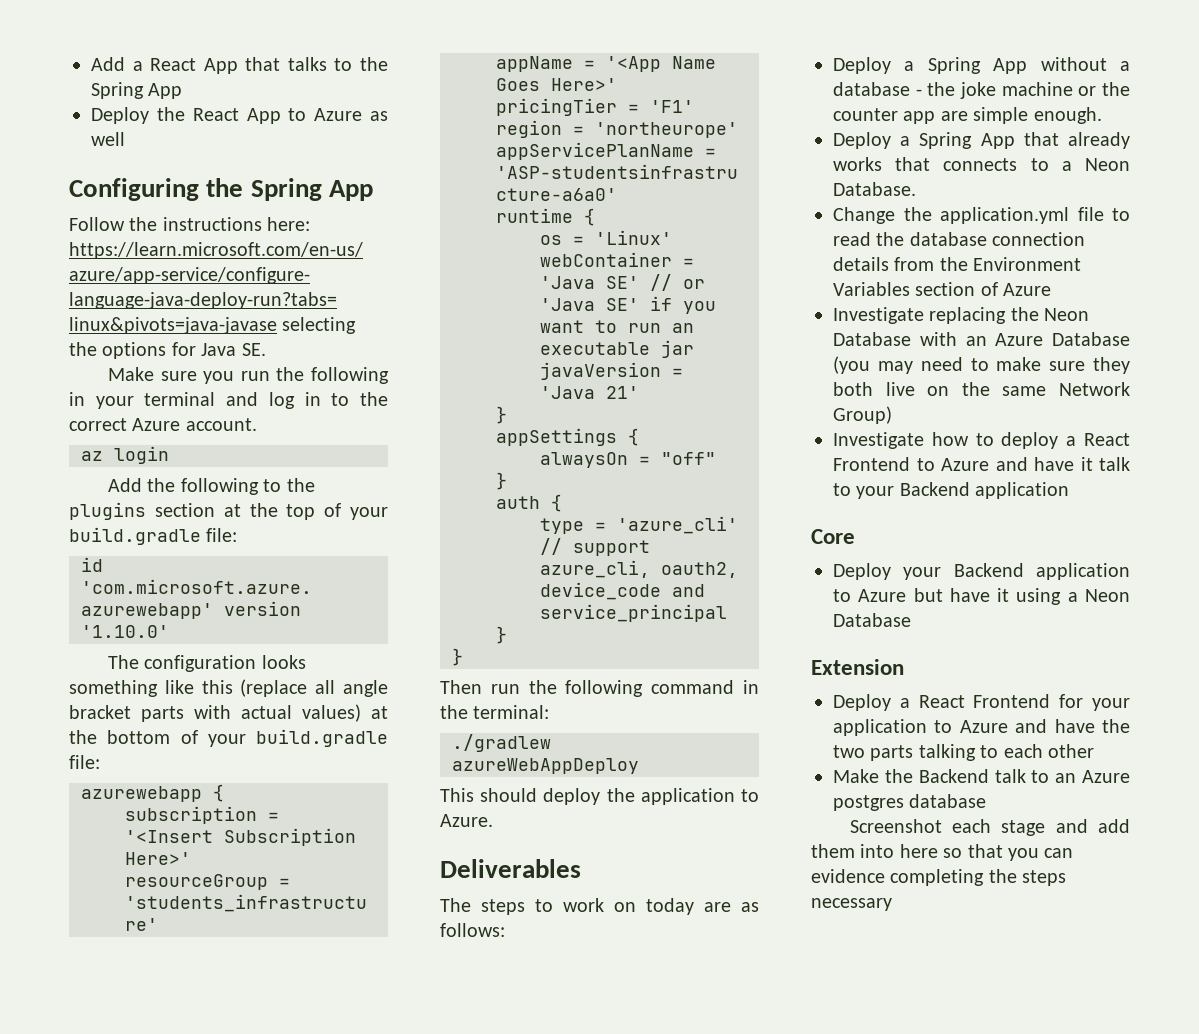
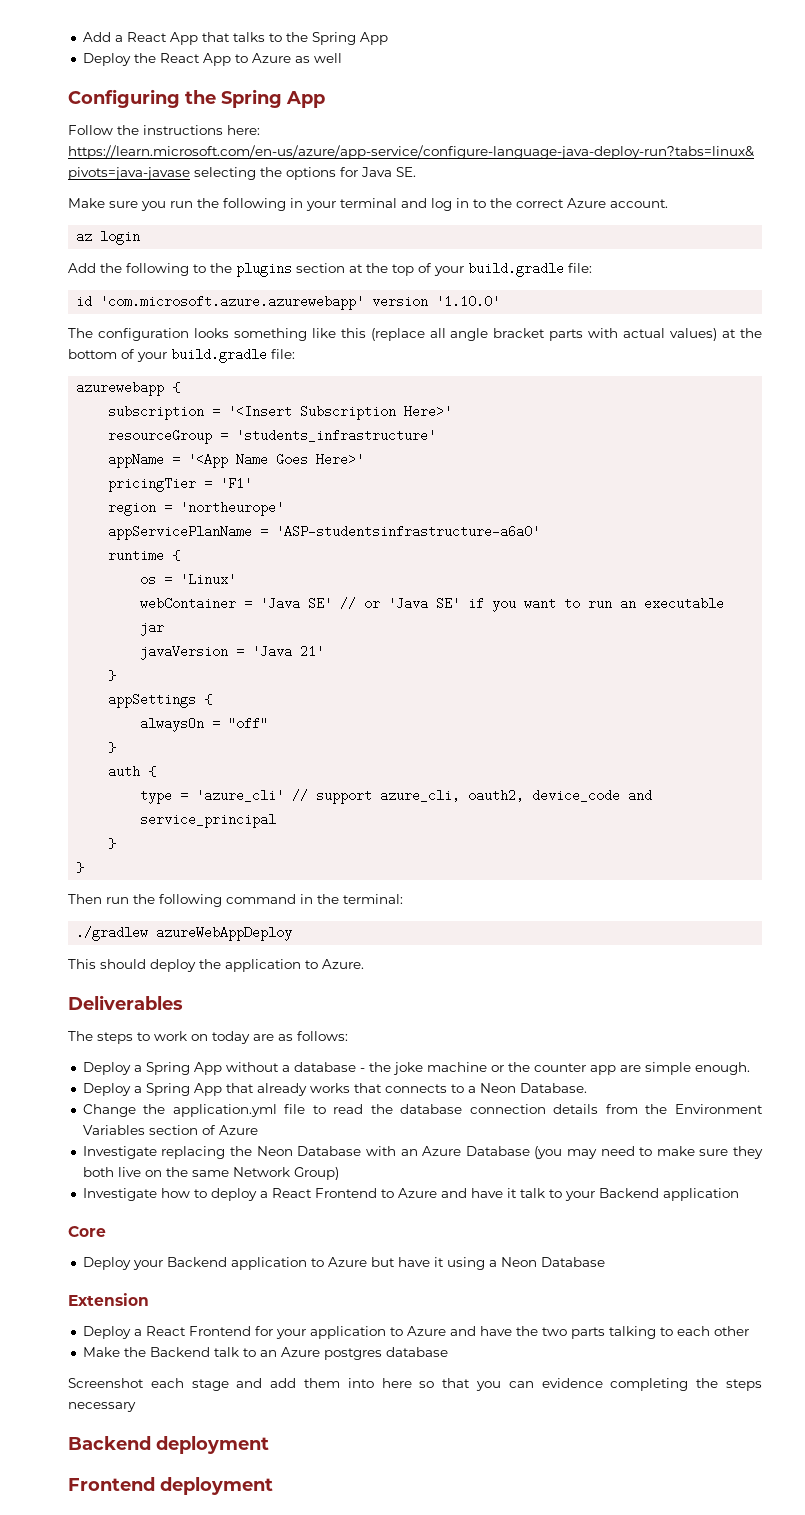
+ Backend deployment
+ Frontend deployment

